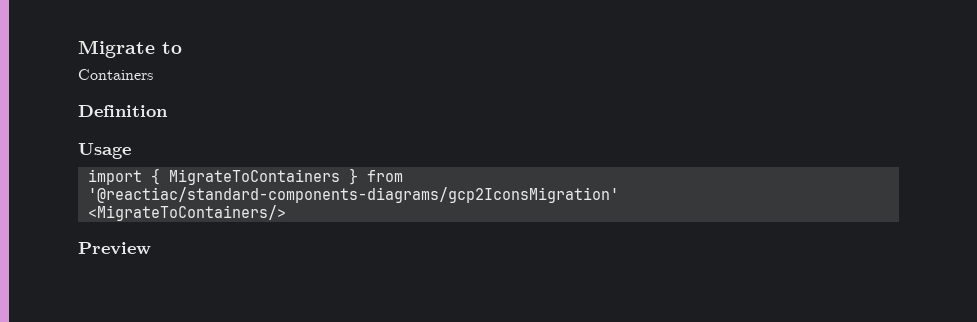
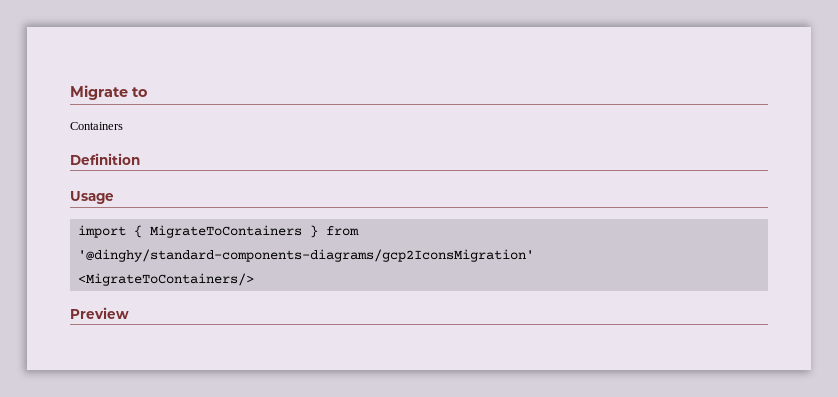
- import { MigrateToContainers } from '@reactiac/standard-components-diagrams/gcp2IconsMigration'
+ import { MigrateToContainers } from '@dinghy/standard-components-diagrams/gcp2IconsMigration'

